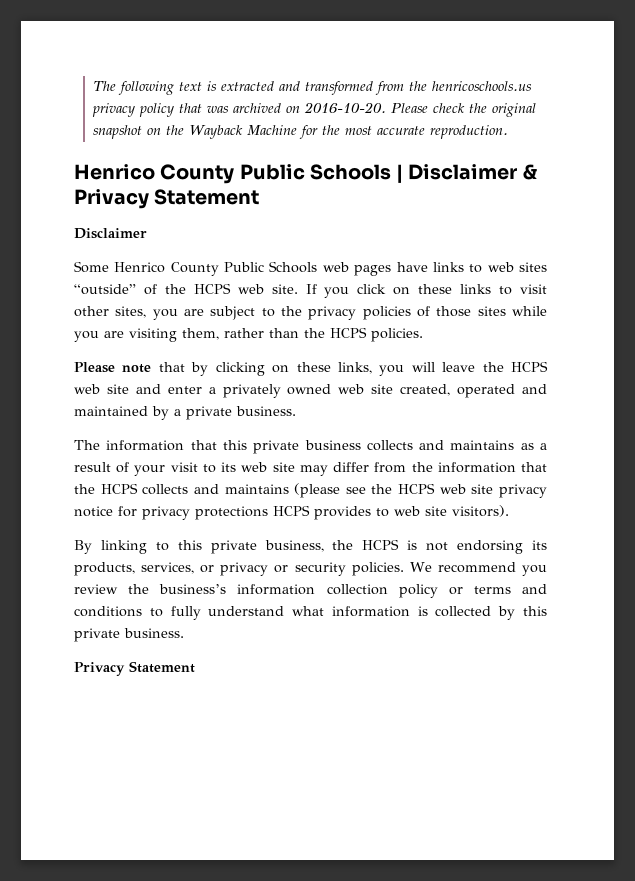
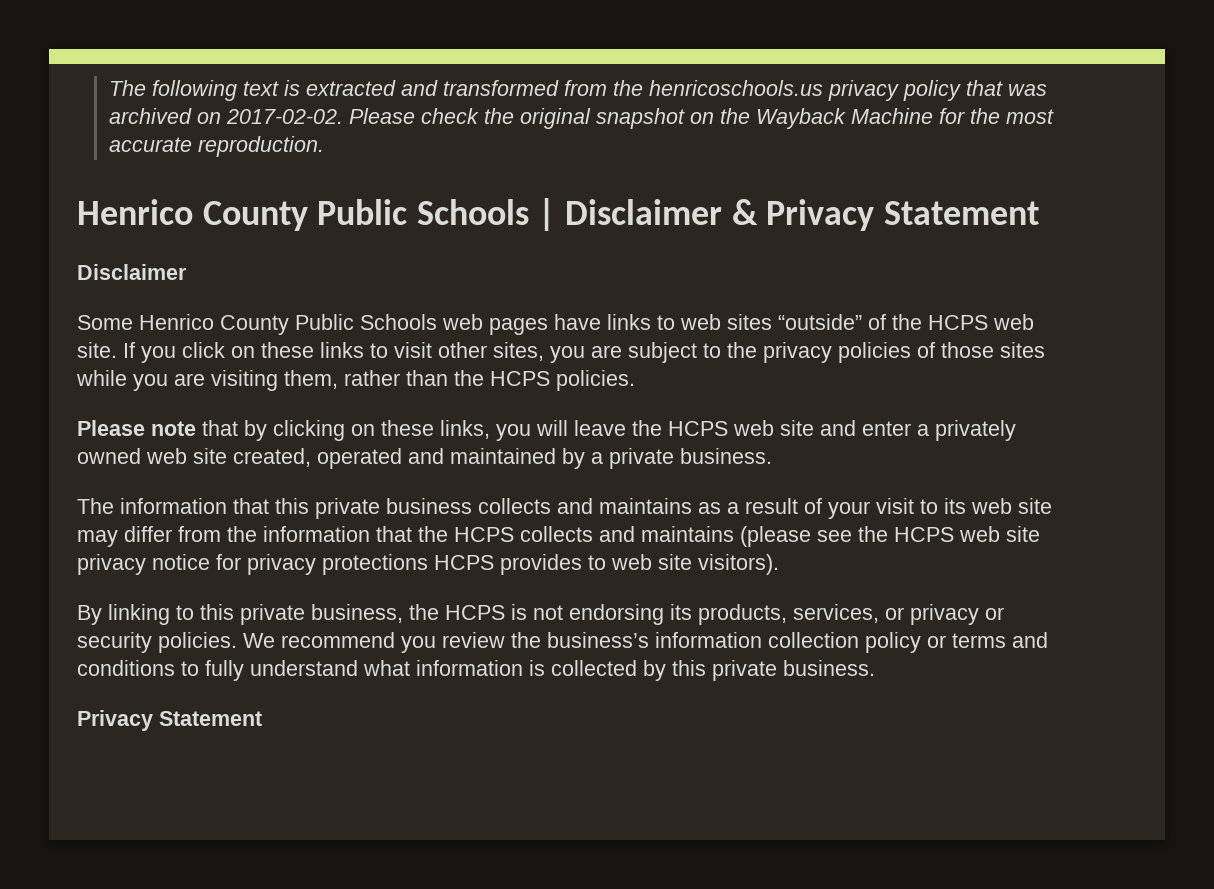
- The following text is extracted and transformed from the henricoschools.us privacy policy that was archived on 2016-10-20.
+ The following text is extracted and transformed from the henricoschools.us privacy policy that was archived on 2017-02-02.

